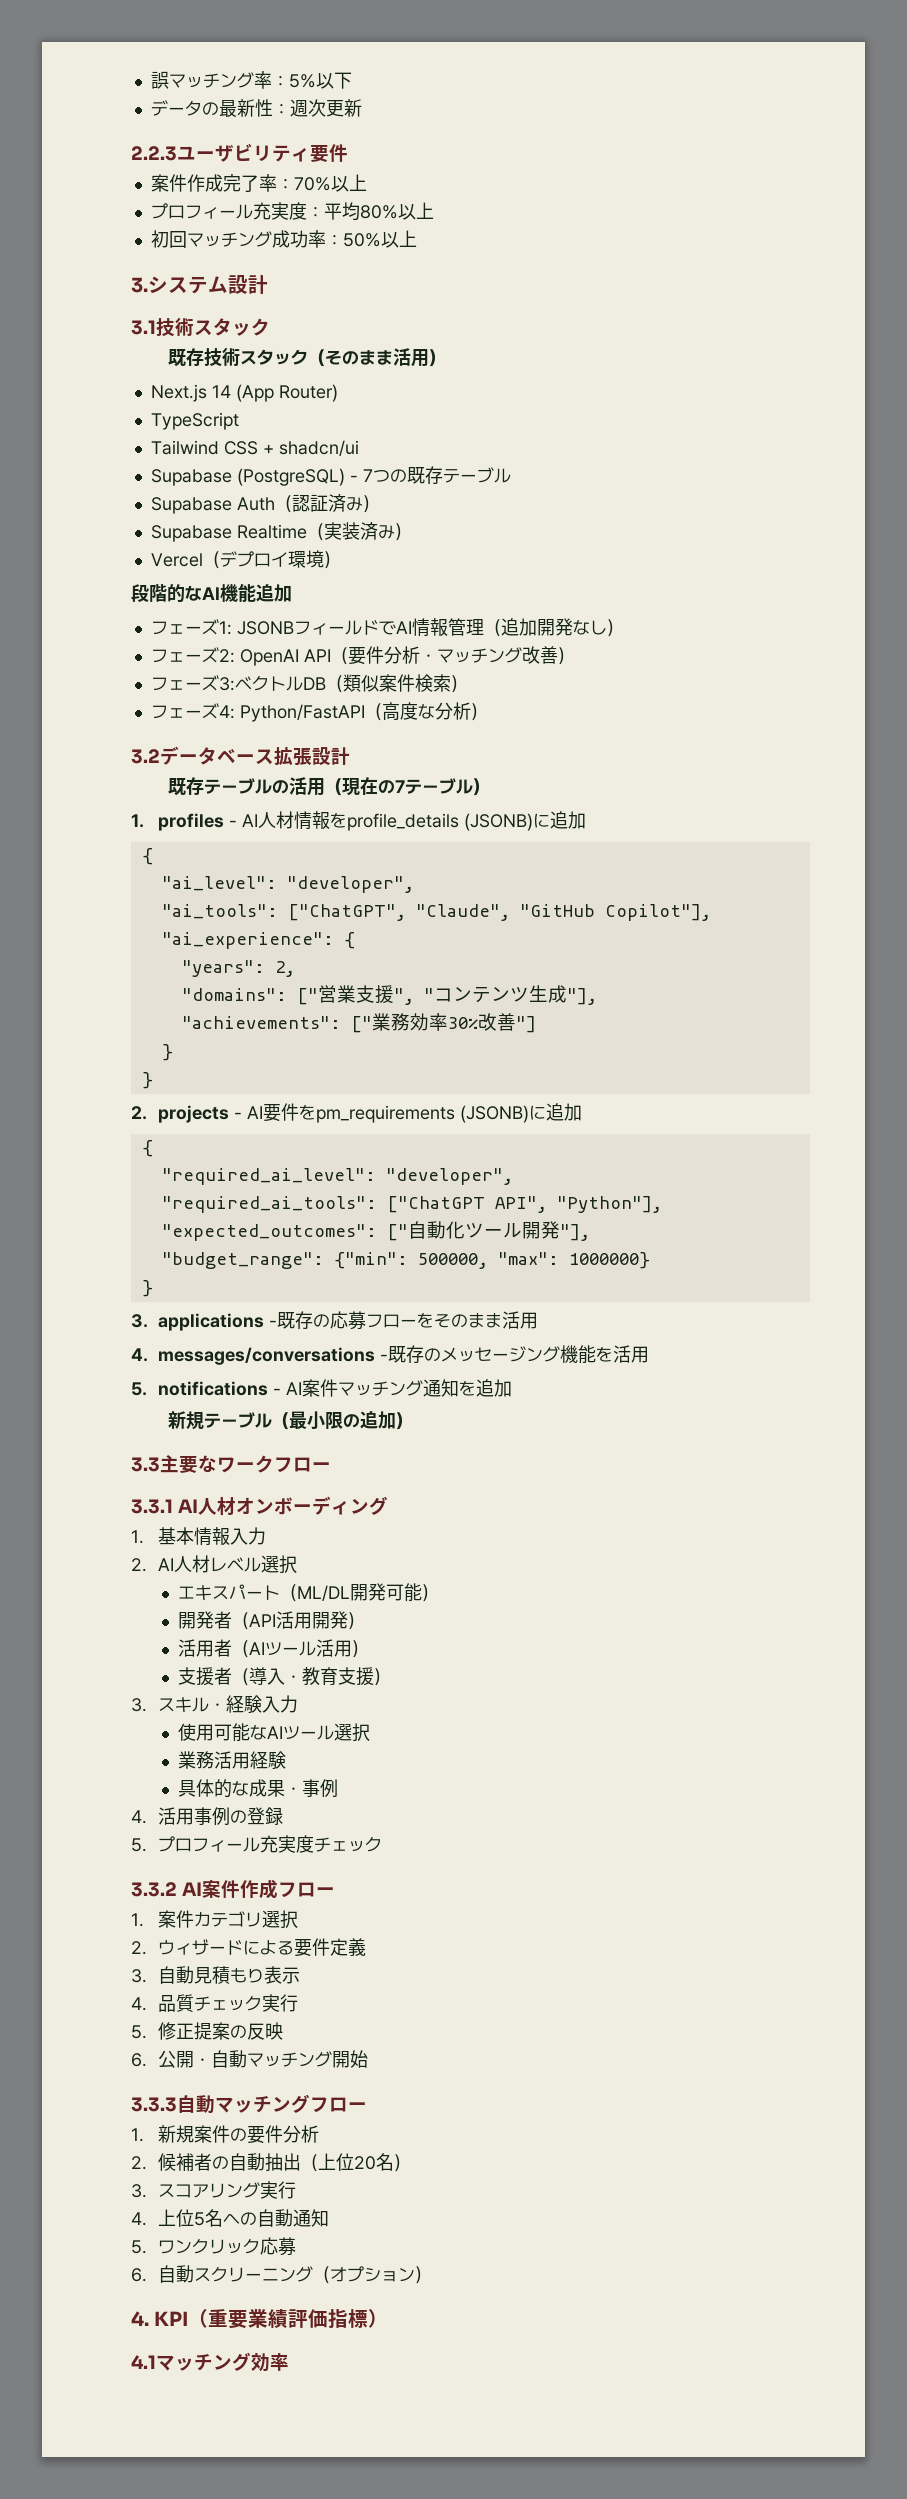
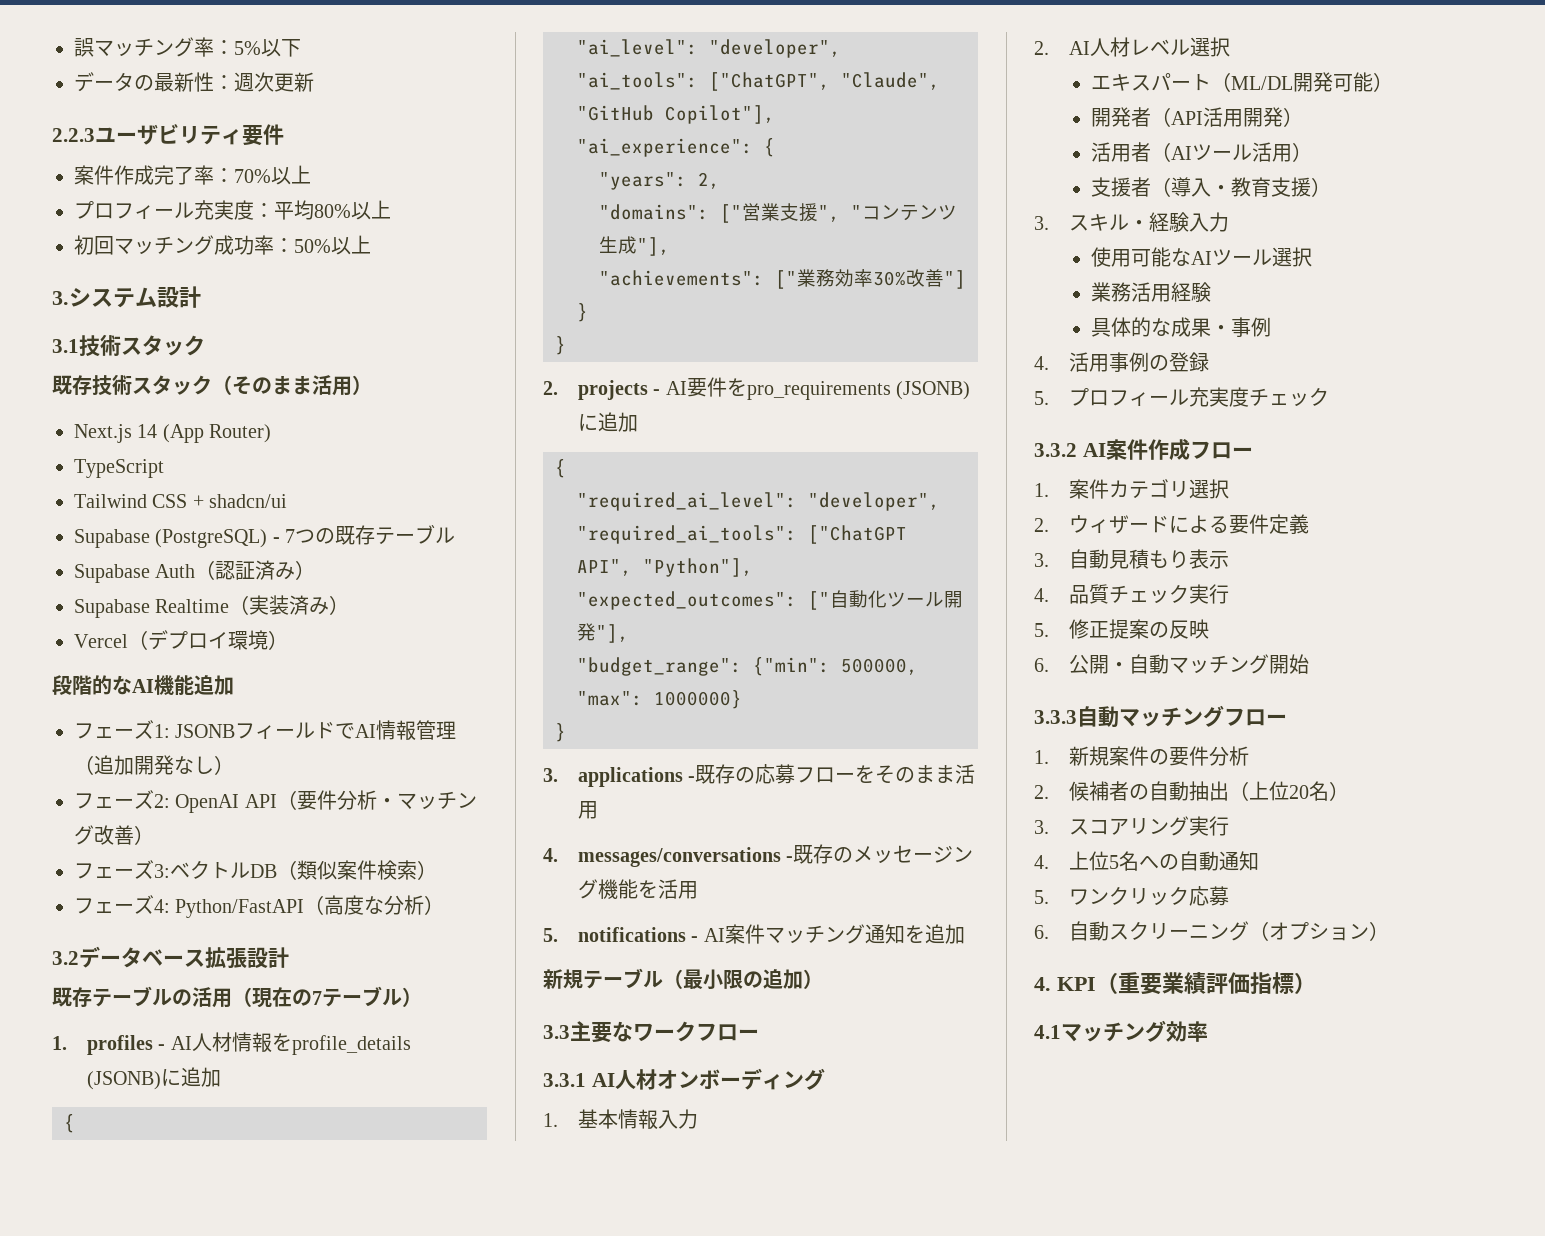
- 2. projects - AI要件をpm_requirements (JSONB)に追加
+ 2. projects - AI要件をpro_requirements (JSONB)に追加

